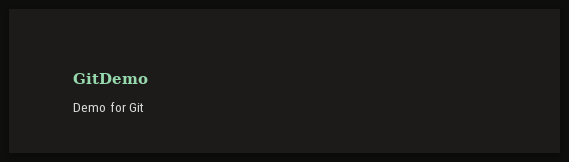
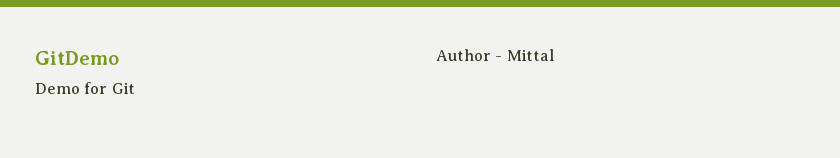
+ Author - Mittal

